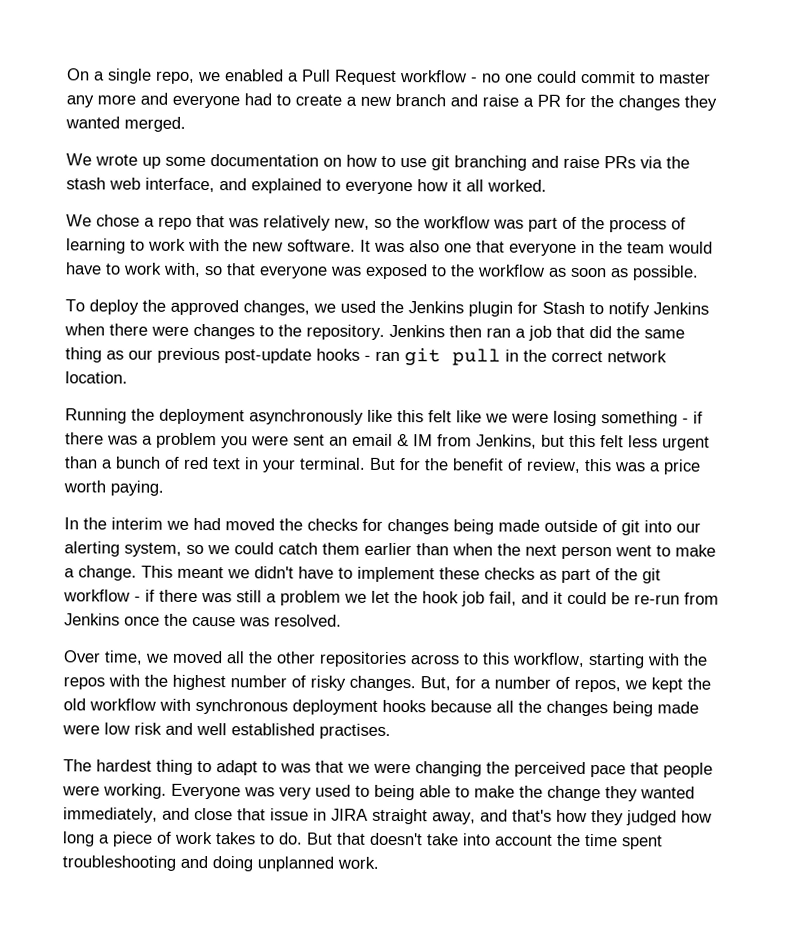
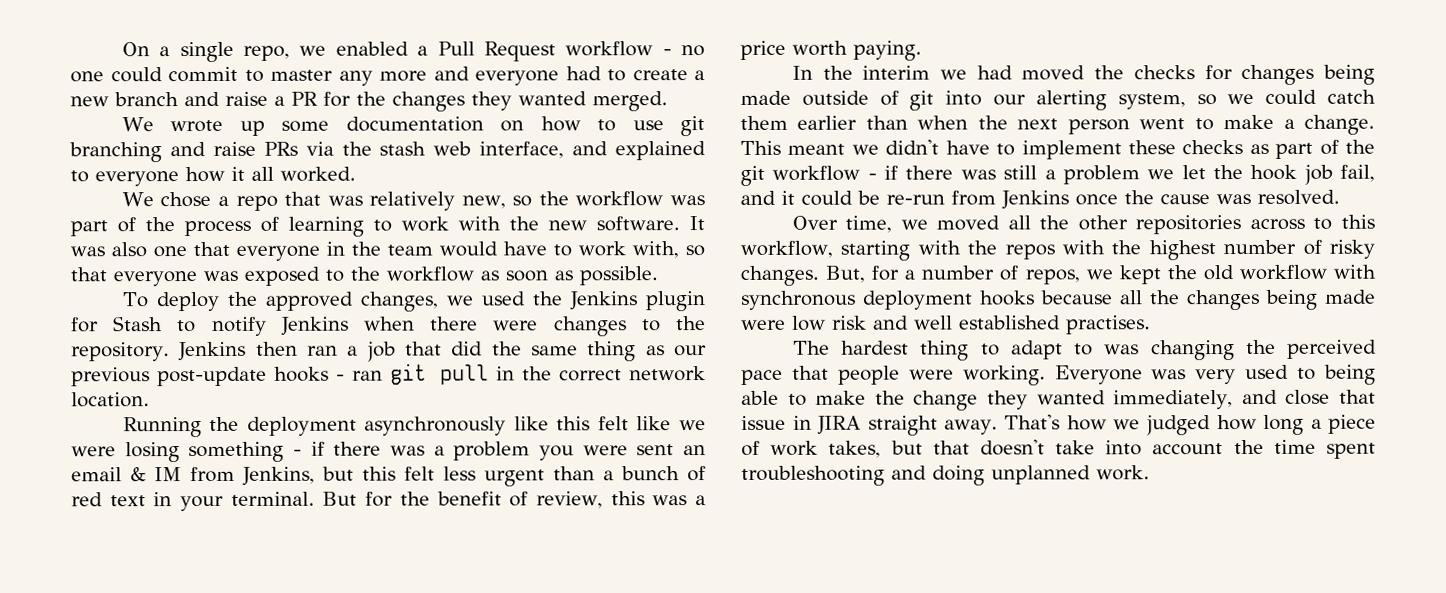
- The hardest thing to adapt to was that we were changing the perceived pace that people were working.
+ The hardest thing to adapt to was changing the perceived pace that people were working.
- Everyone was very used to being able to make the change they wanted immediately, and close that issue in JIRA straight away, and that's how they judged how long a piece of work takes to do. But that doesn't take into account the time spent troubleshooting and doing unplanned work.
+ Everyone was very used to being able to make the change they wanted immediately, and close that issue in JIRA straight away. That's how we judged how long a piece of work takes, but that doesn't take into account the time spent troubleshooting and doing unplanned work.

